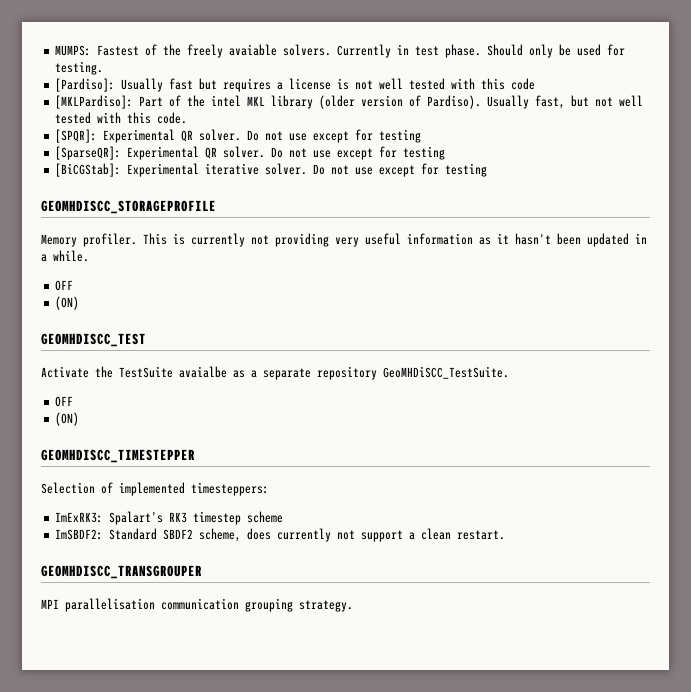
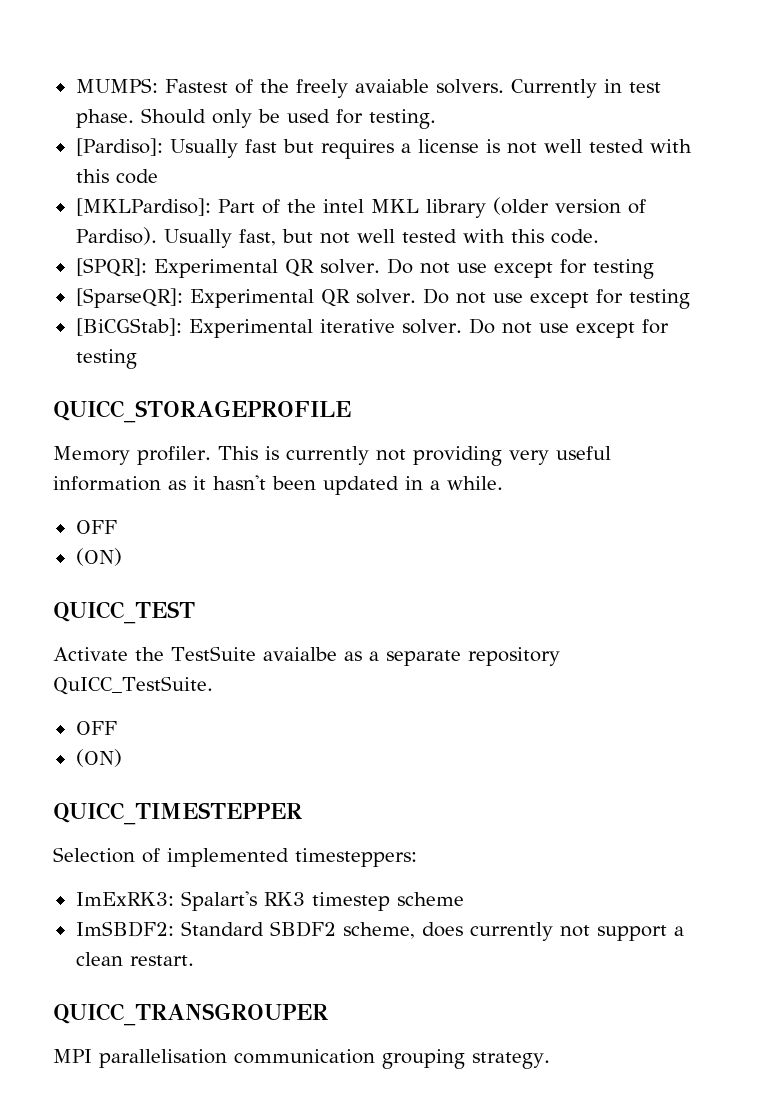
- GEOMHDISCC_STORAGEPROFILE
+ QUICC_STORAGEPROFILE
- GEOMHDISCC_TEST
+ QUICC_TEST
- Activate the TestSuite avaialbe as a separate repository GeoMHDiSCC_TestSuite.
+ Activate the TestSuite avaialbe as a separate repository QuICC_TestSuite.
  OFF
  (ON)
- GEOMHDISCC_TIMESTEPPER
+ QUICC_TIMESTEPPER
- GEOMHDISCC_TRANSGROUPER
+ QUICC_TRANSGROUPER

